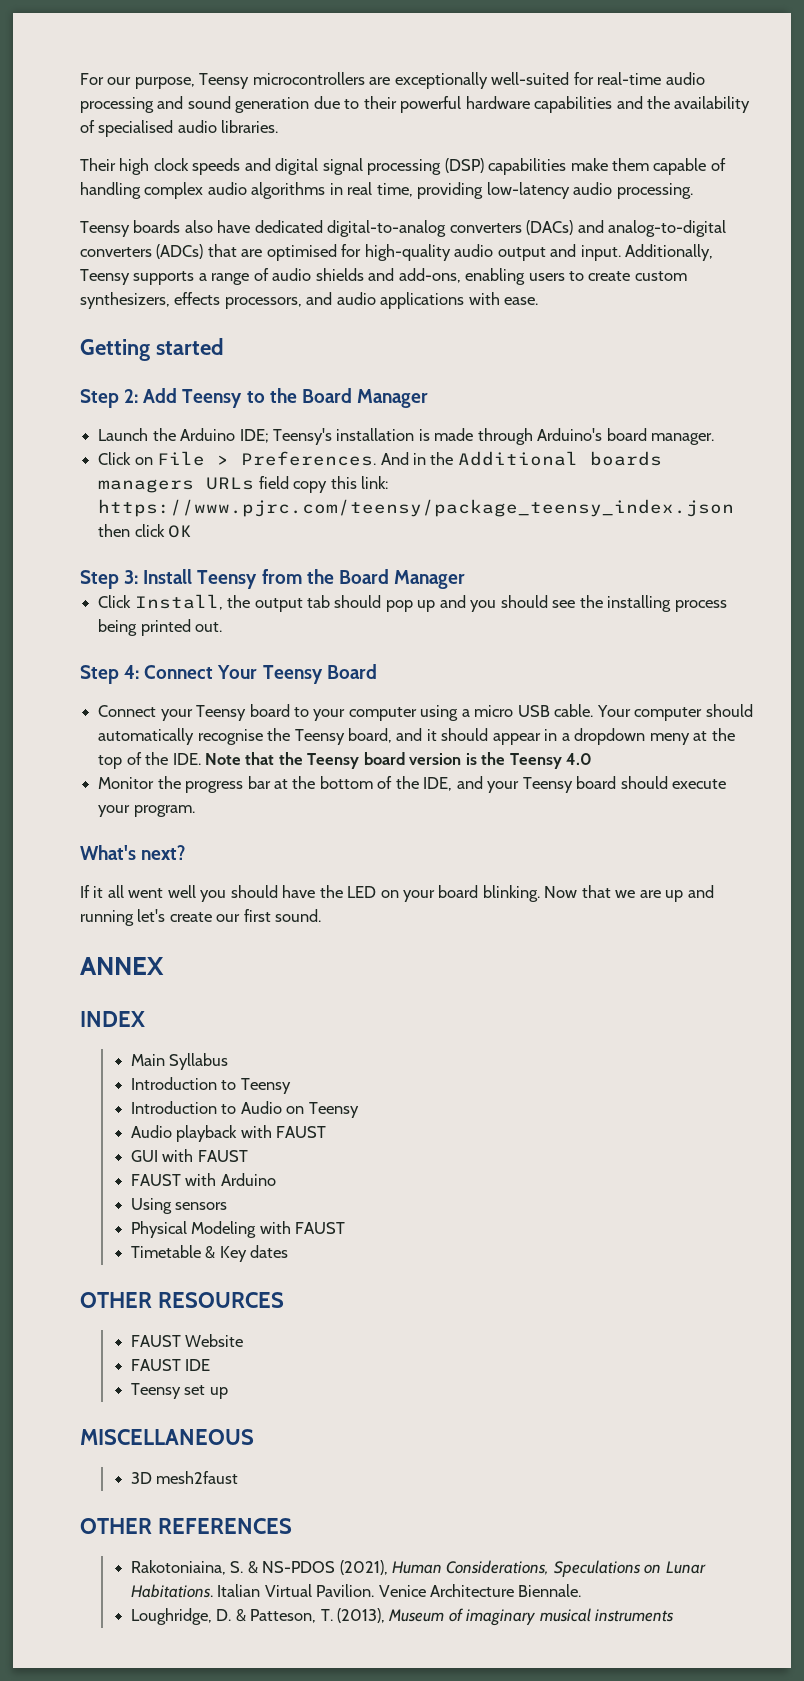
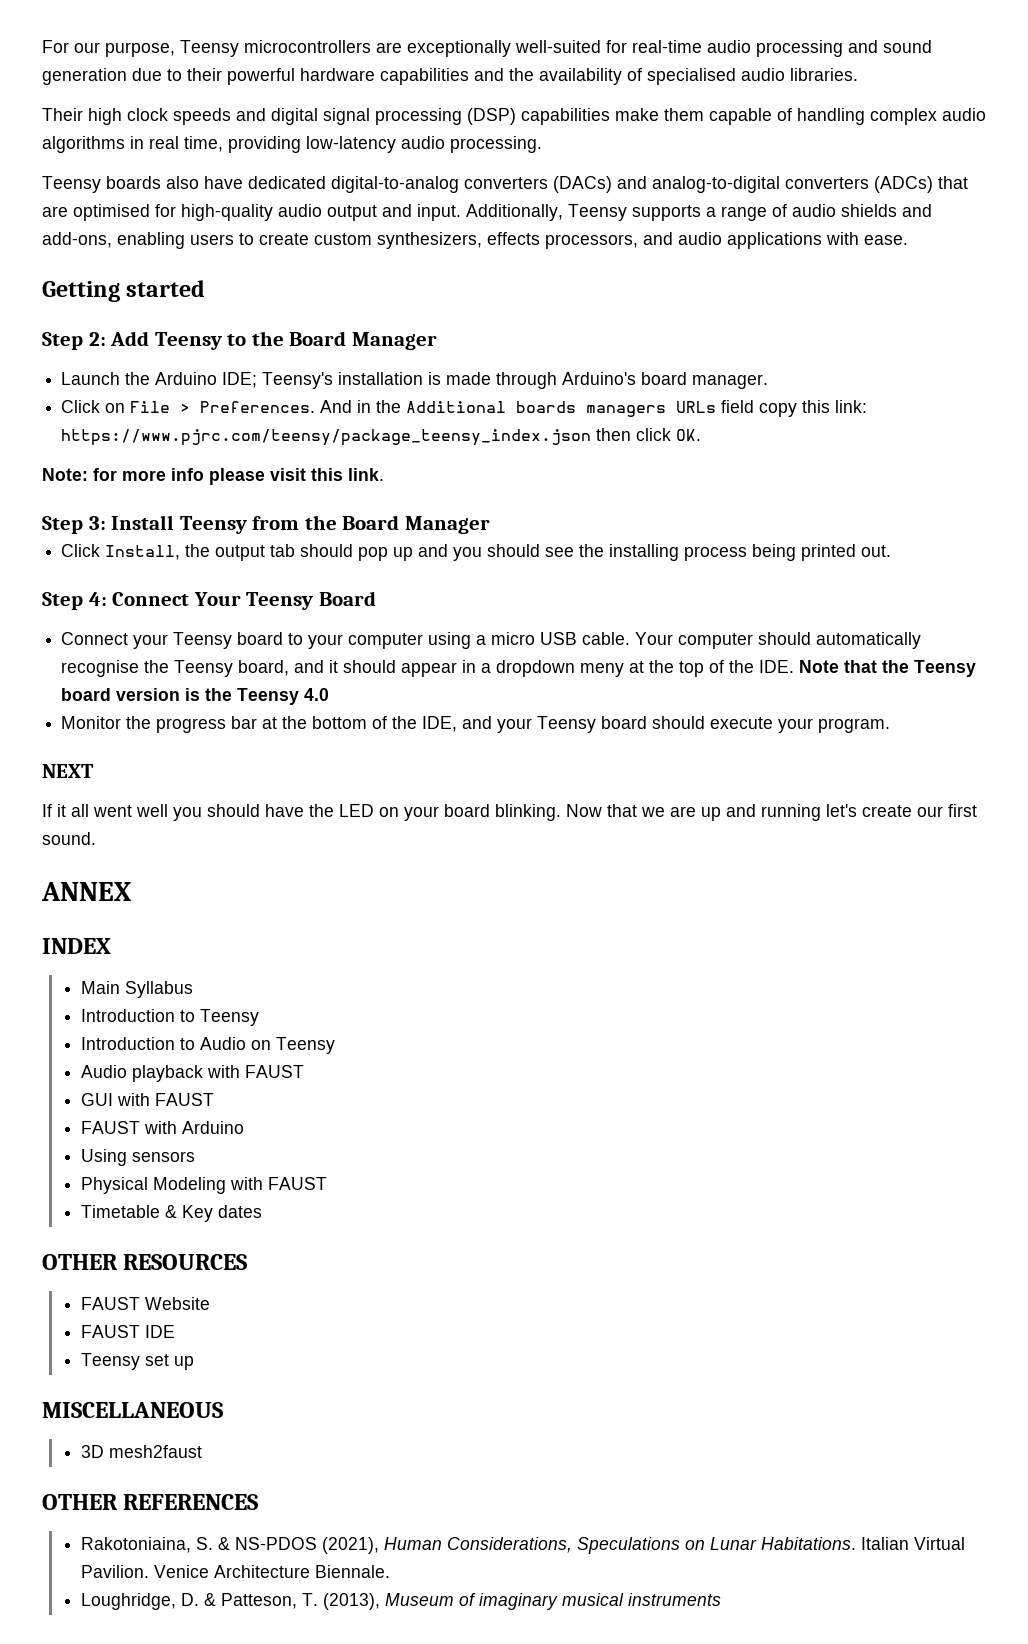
- And in the Additional boards managers URLs field copy this link: https://www.pjrc.com/teensy/package_teensy_index.json then click OK
+ And in the Additional boards managers URLs field copy this link: https://www.pjrc.com/teensy/package_teensy_index.json then click OK.
+ Note: for more info please visit this link.
- What's next?
+ NEXT

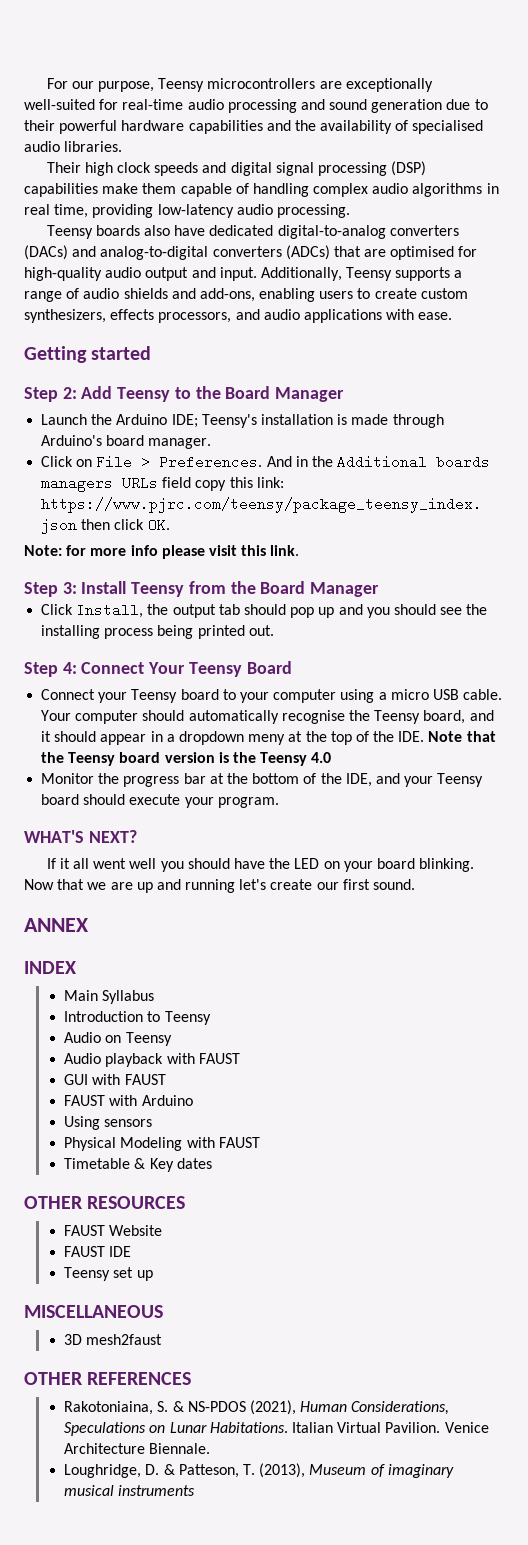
- NEXT
+ WHAT'S NEXT?
- Introduction to Audio on Teensy
+ Audio on Teensy

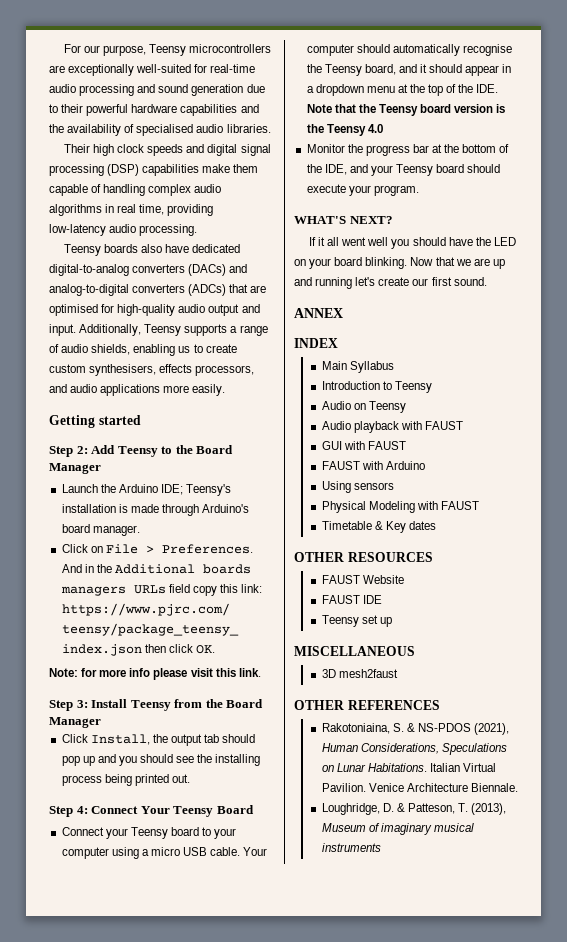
- Additionally, Teensy supports a range of audio shields and add-ons, enabling users to create custom synthesizers, effects processors, and audio applications with ease.
+ Additionally, Teensy supports a range of audio shields, enabling us to create custom synthesisers, effects processors, and audio applications more easily.
- Your computer should automatically recognise the Teensy board, and it should appear in a dropdown meny at the top of the IDE. Note that the Teensy board version is the Teensy 4.0
+ Your computer should automatically recognise the Teensy board, and it should appear in a dropdown menu at the top of the IDE. Note that the Teensy board version is the Teensy 4.0

